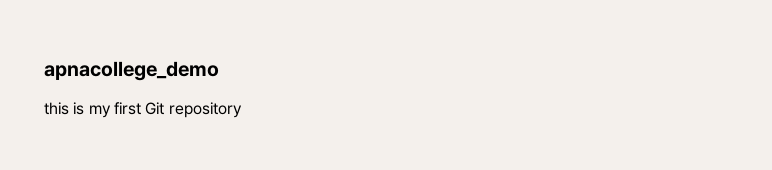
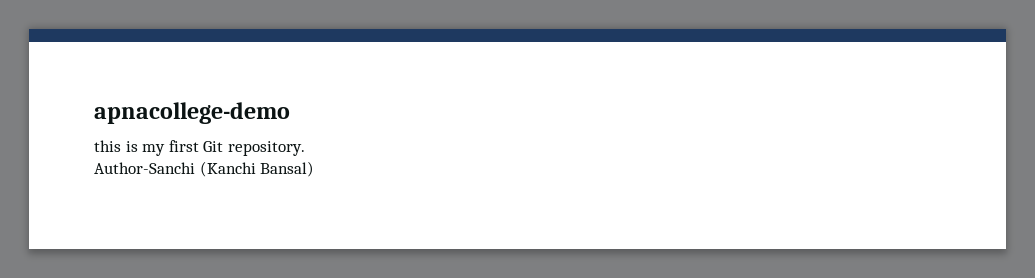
- apnacollege_demo
+ apnacollege-demo
- this is my first Git repository
+ this is my first Git repository.
+ Author-Sanchi (Kanchi Bansal)

